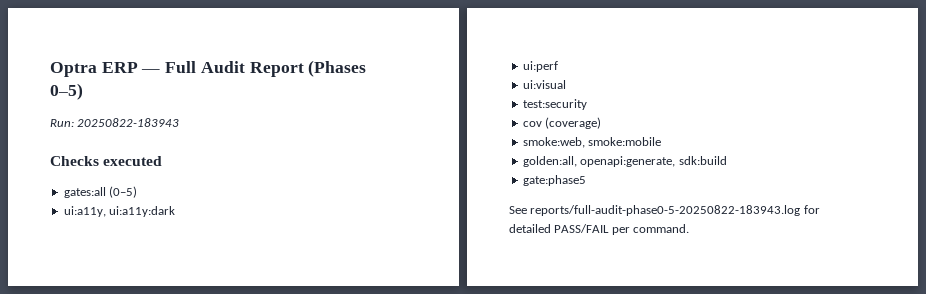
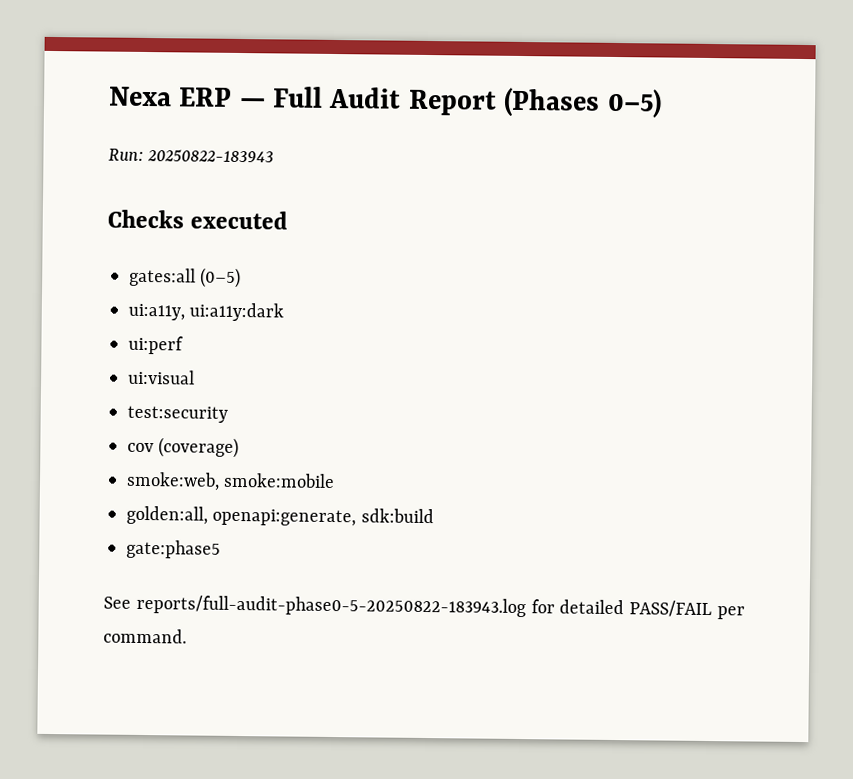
- Optra ERP — Full Audit Report (Phases 0–5)
+ Nexa ERP — Full Audit Report (Phases 0–5)

